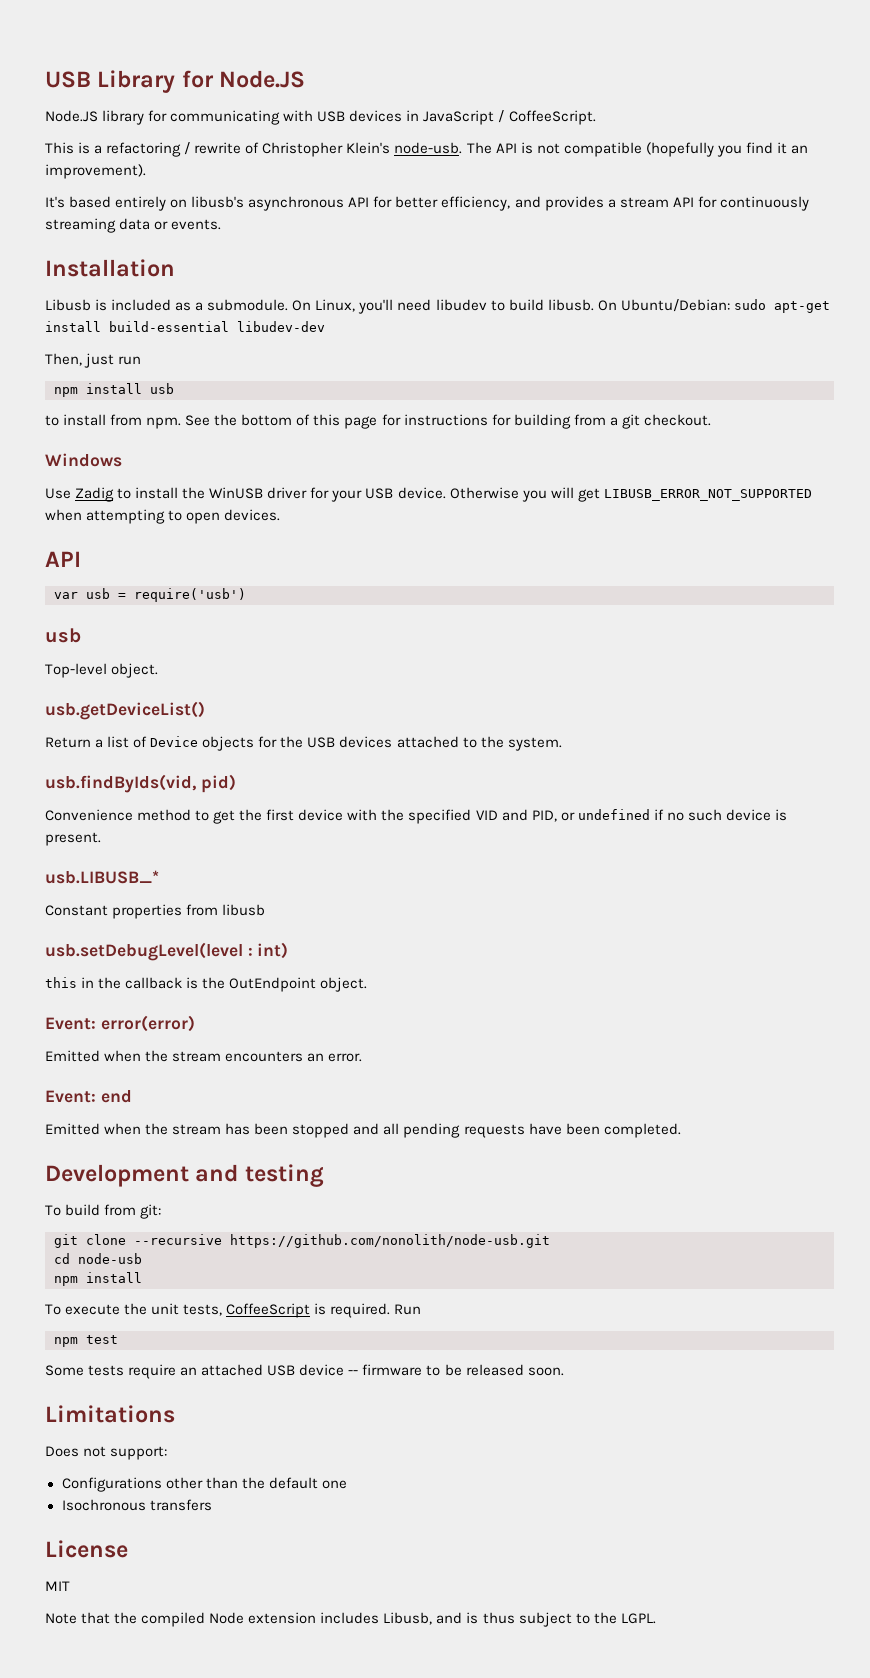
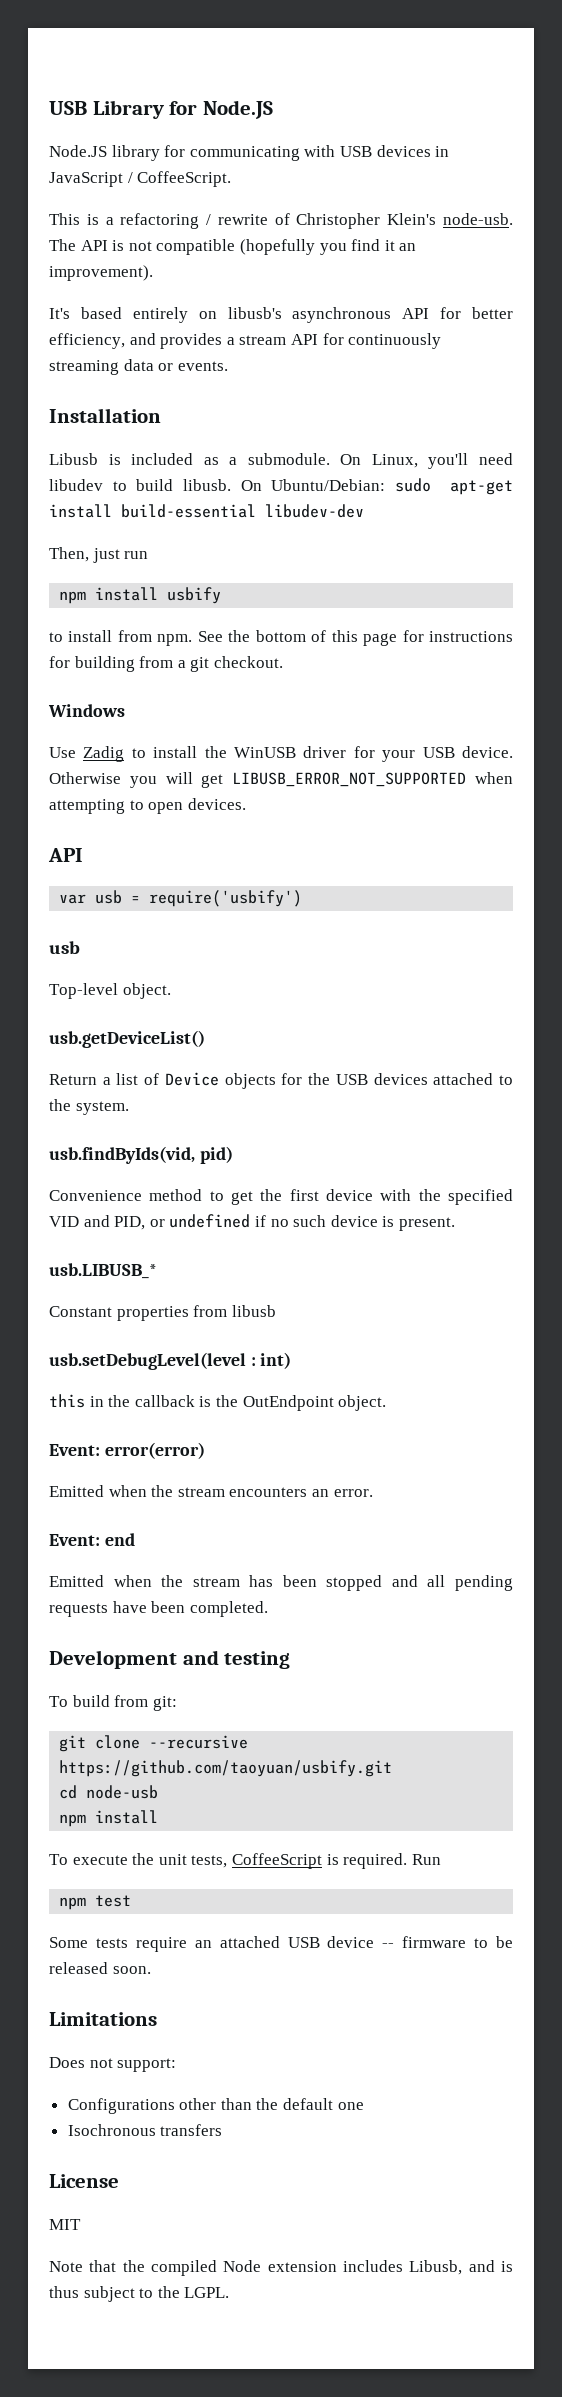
- npm install usb
+ npm install usbify
- var usb = require('usb')
+ var usb = require('usbify')
- git clone --recursive https://github.com/nonolith/node-usb.git
+ git clone --recursive https://github.com/taoyuan/usbify.git

